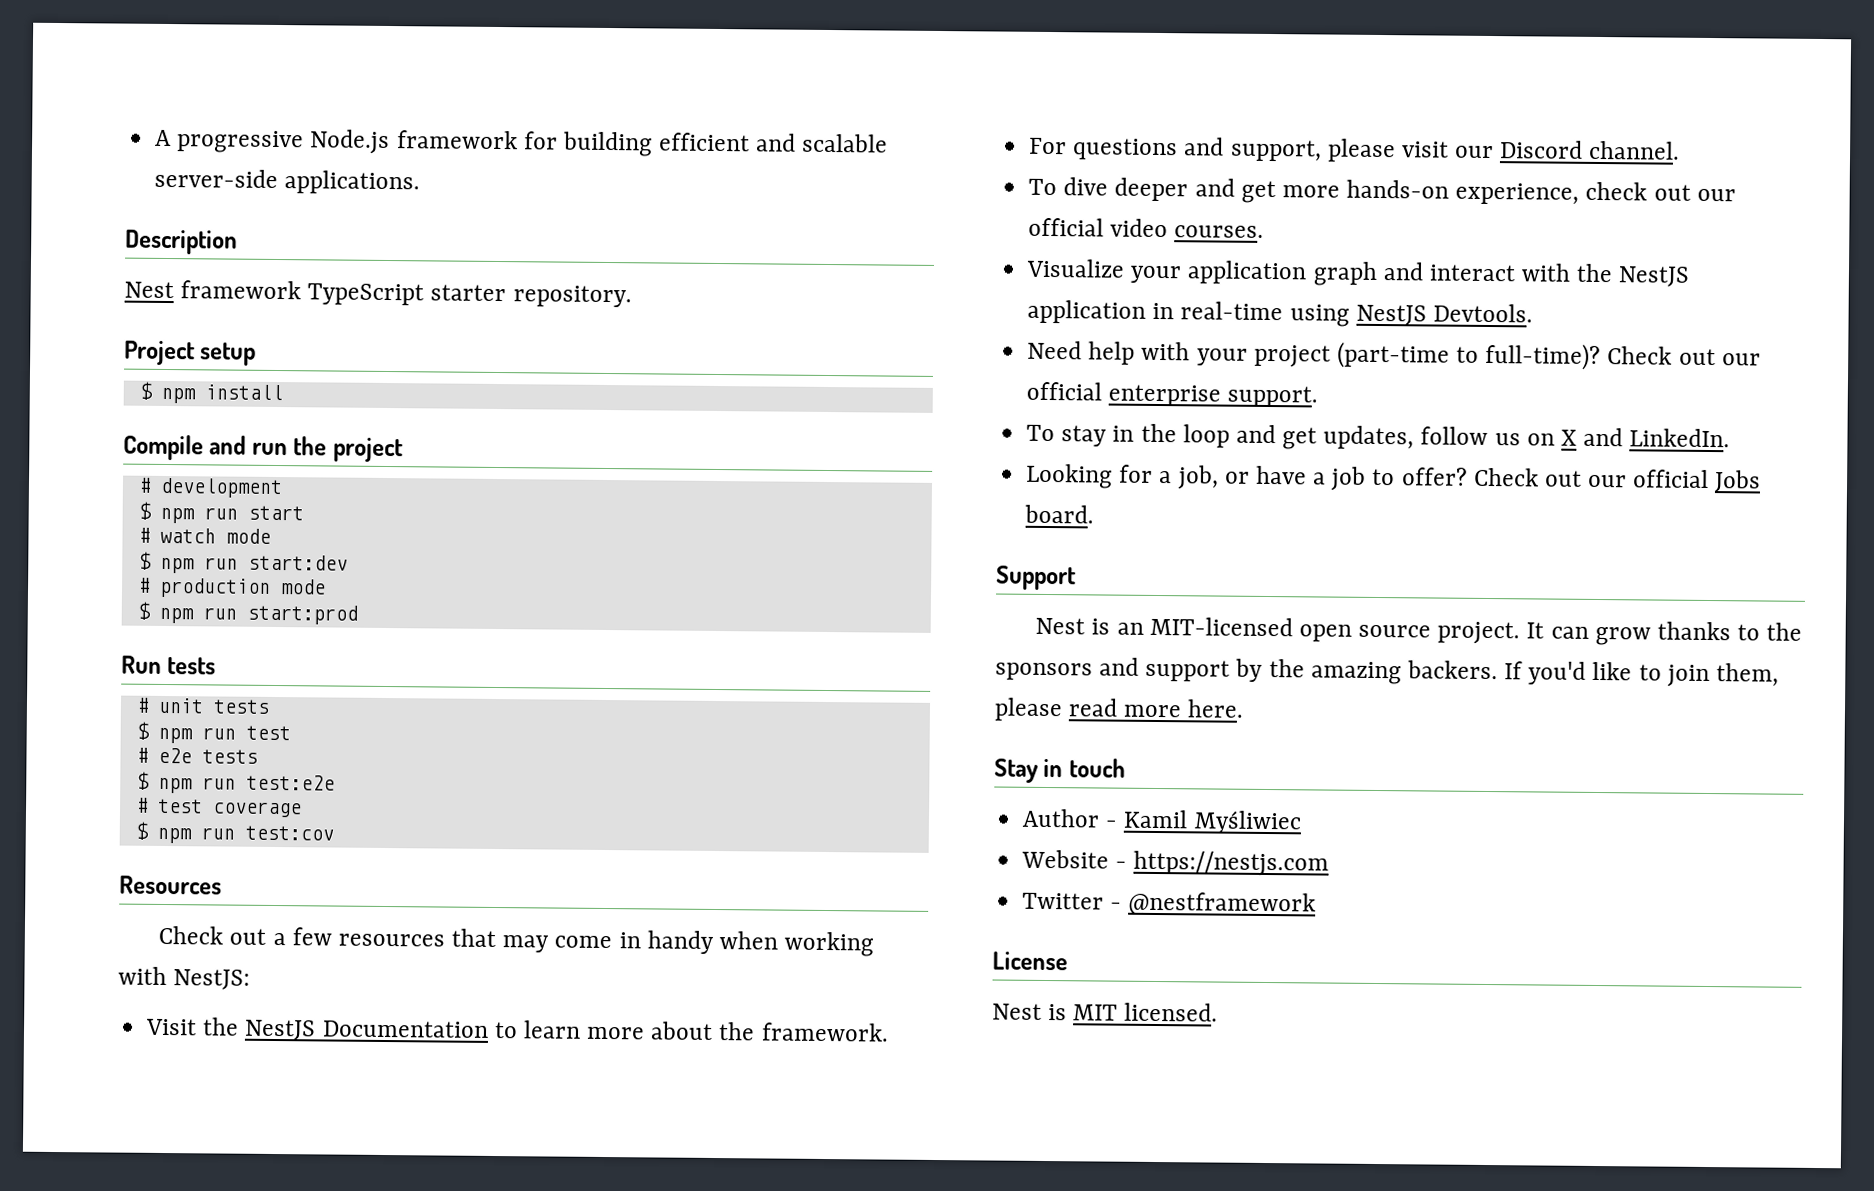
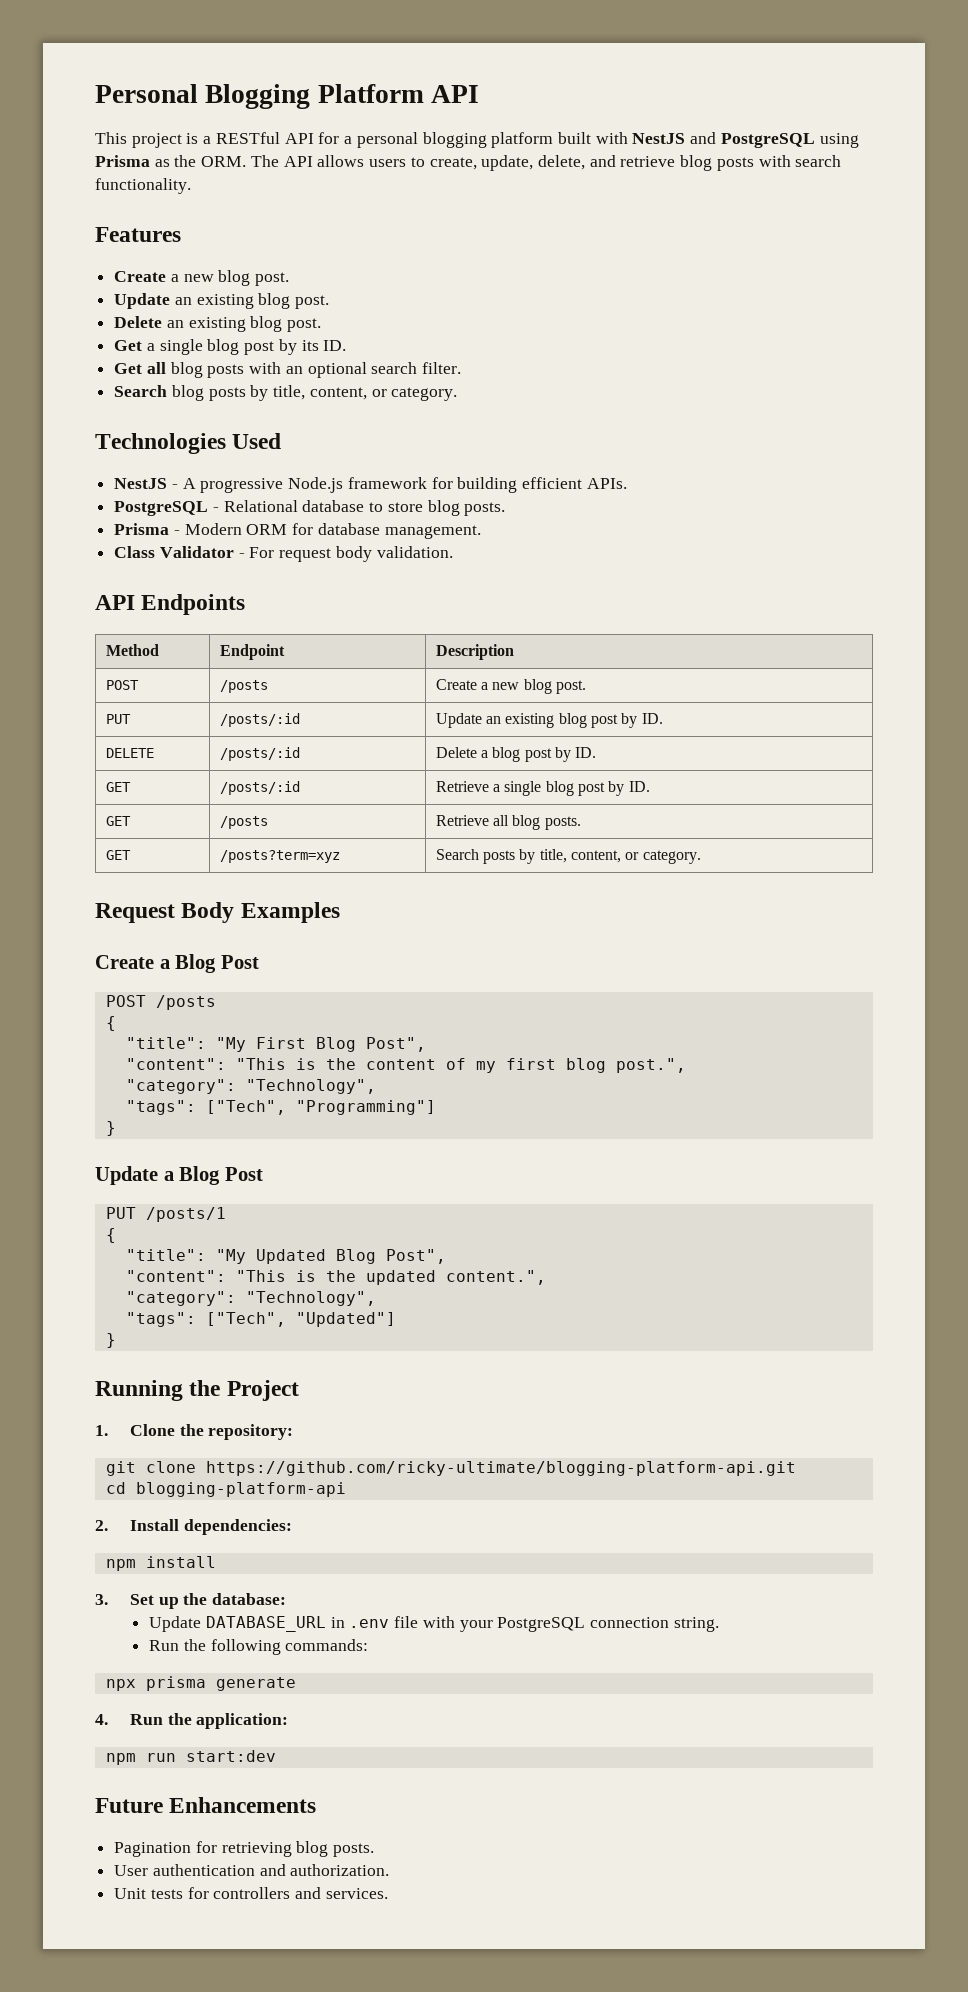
- A progressive Node.js framework for building efficient and scalable server-side applications.
- Description
- Nest framework TypeScript starter repository.
- Project setup
- $ npm install
- Compile and run the project
- # development
- $ npm run start
- # watch mode
- $ npm run start:dev
- # production mode
- $ npm run start:prod
- Run tests
- # unit tests
- $ npm run test
- # e2e tests
- $ npm run test:e2e
- # test coverage
- $ npm run test:cov
- Resources
- Check out a few resources that may come in handy when working with NestJS:
- Visit the NestJS Documentation to learn more about the framework.
- For questions and support, please visit our Discord channel.
- To dive deeper and get more hands-on experience, check out our official video courses.
- Visualize your application graph and interact with the NestJS application in real-time using NestJS Devtools.
- Need help with your project (part-time to full-time)? Check out our official enterprise support.
- To stay in the loop and get updates, follow us on X and LinkedIn.
- Looking for a job, or have a job to offer? Check out our official Jobs board.
- Support
- Nest is an MIT-licensed open source project. It can grow thanks to the sponsors and support by the amazing backers. If you'd like to join them, please read more here.
- Stay in touch
- Author - Kamil Myśliwiec
- Website - https://nestjs.com
- Twitter - @nestframework
- License
- Nest is MIT licensed.
+ Personal Blogging Platform API
+ This project is a RESTful API for a personal blogging platform built with NestJS and PostgreSQL using Prisma as the ORM. The API allows users to create, update, delete, and retrieve blog posts with search functionality.
+ Features
+ Create a new blog post.
+ Update an existing blog post.
+ Delete an existing blog post.
+ Get a single blog post by its ID.
+ Get all blog posts with an optional search filter.
+ Search blog posts by title, content, or category.
+ Technologies Used
+ NestJS - A progressive Node.js framework for building efficient APIs.
+ PostgreSQL - Relational database to store blog posts.
+ Prisma - Modern ORM for database management.
+ Class Validator - For request body validation.
+ API Endpoints
+ Method | Endpoint | Description
+ POST | /posts | Create a new blog post.
+ PUT | /posts/:id | Update an existing blog post by ID.
+ DELETE | /posts/:id | Delete a blog post by ID.
+ GET | /posts/:id | Retrieve a single blog post by ID.
+ GET | /posts | Retrieve all blog posts.
+ GET | /posts?term=xyz | Search posts by title, content, or category.
+ Request Body Examples
+ Create a Blog Post
+ POST /posts
+ {
+ "title": "My First Blog Post",
+ "content": "This is the content of my first blog post.",
+ "category": "Technology",
+ "tags": ["Tech", "Programming"]
+ }
+ Update a Blog Post
+ PUT /posts/1
+ {
+ "title": "My Updated Blog Post",
+ "content": "This is the updated content.",
+ "category": "Technology",
+ "tags": ["Tech", "Updated"]
+ }
+ Running the Project
+ 1. Clone the repository:
+ git clone https://github.com/ricky-ultimate/blogging-platform-api.git
+ cd blogging-platform-api
+ 2. Install dependencies:
+ npm install
+ 3. Set up the database:
+ Update DATABASE_URL in .env file with your PostgreSQL connection string.
+ Run the following commands:
+ npx prisma generate
+ 4. Run the application:
+ npm run start:dev
+ Future Enhancements
+ Pagination for retrieving blog posts.
+ User authentication and authorization.
+ Unit tests for controllers and services.

